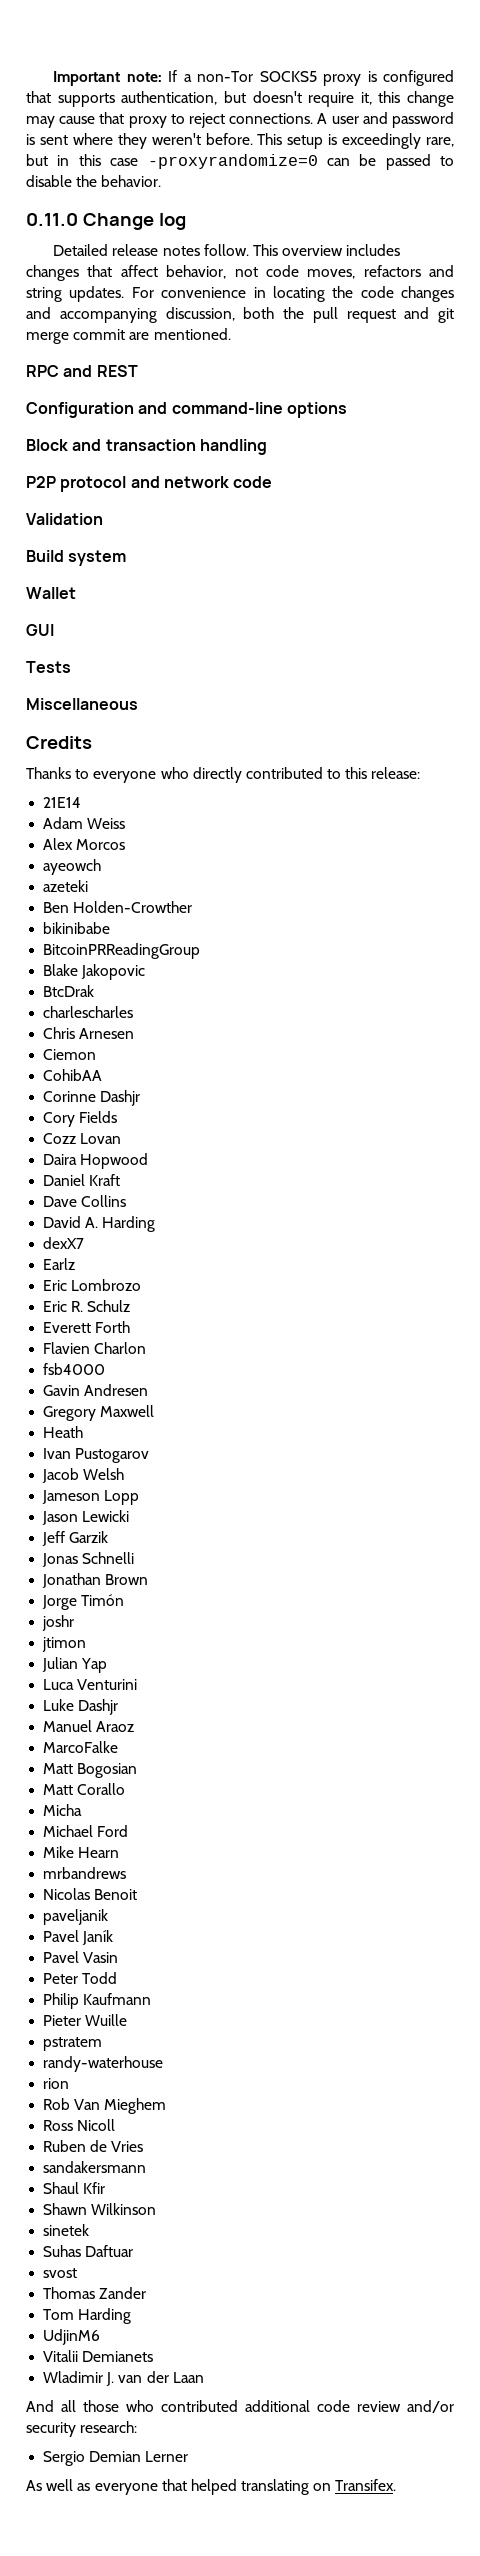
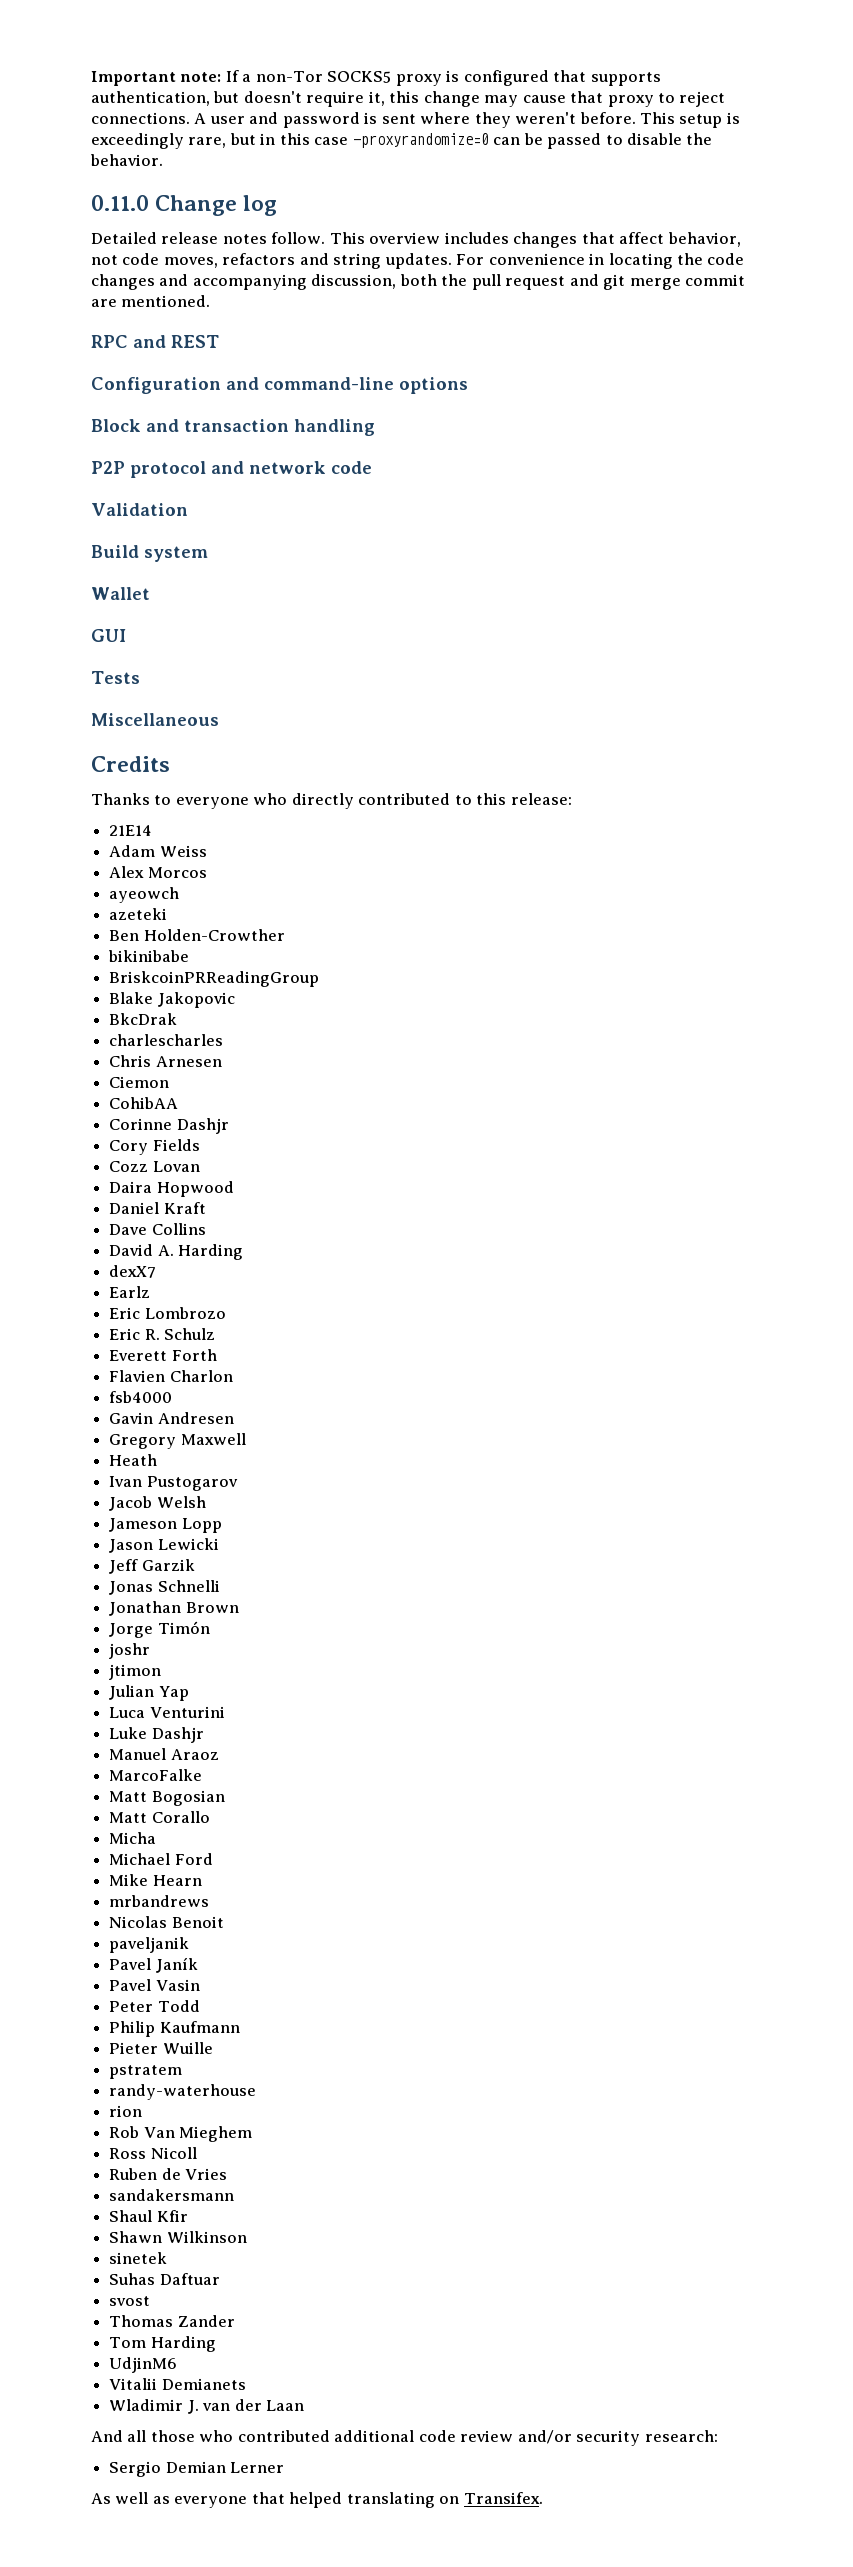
- BitcoinPRReadingGroup
+ BriskcoinPRReadingGroup
- BtcDrak
+ BkcDrak

